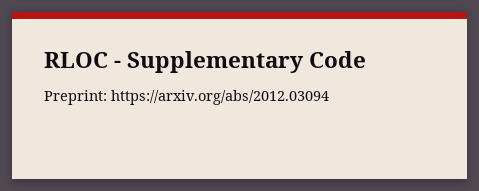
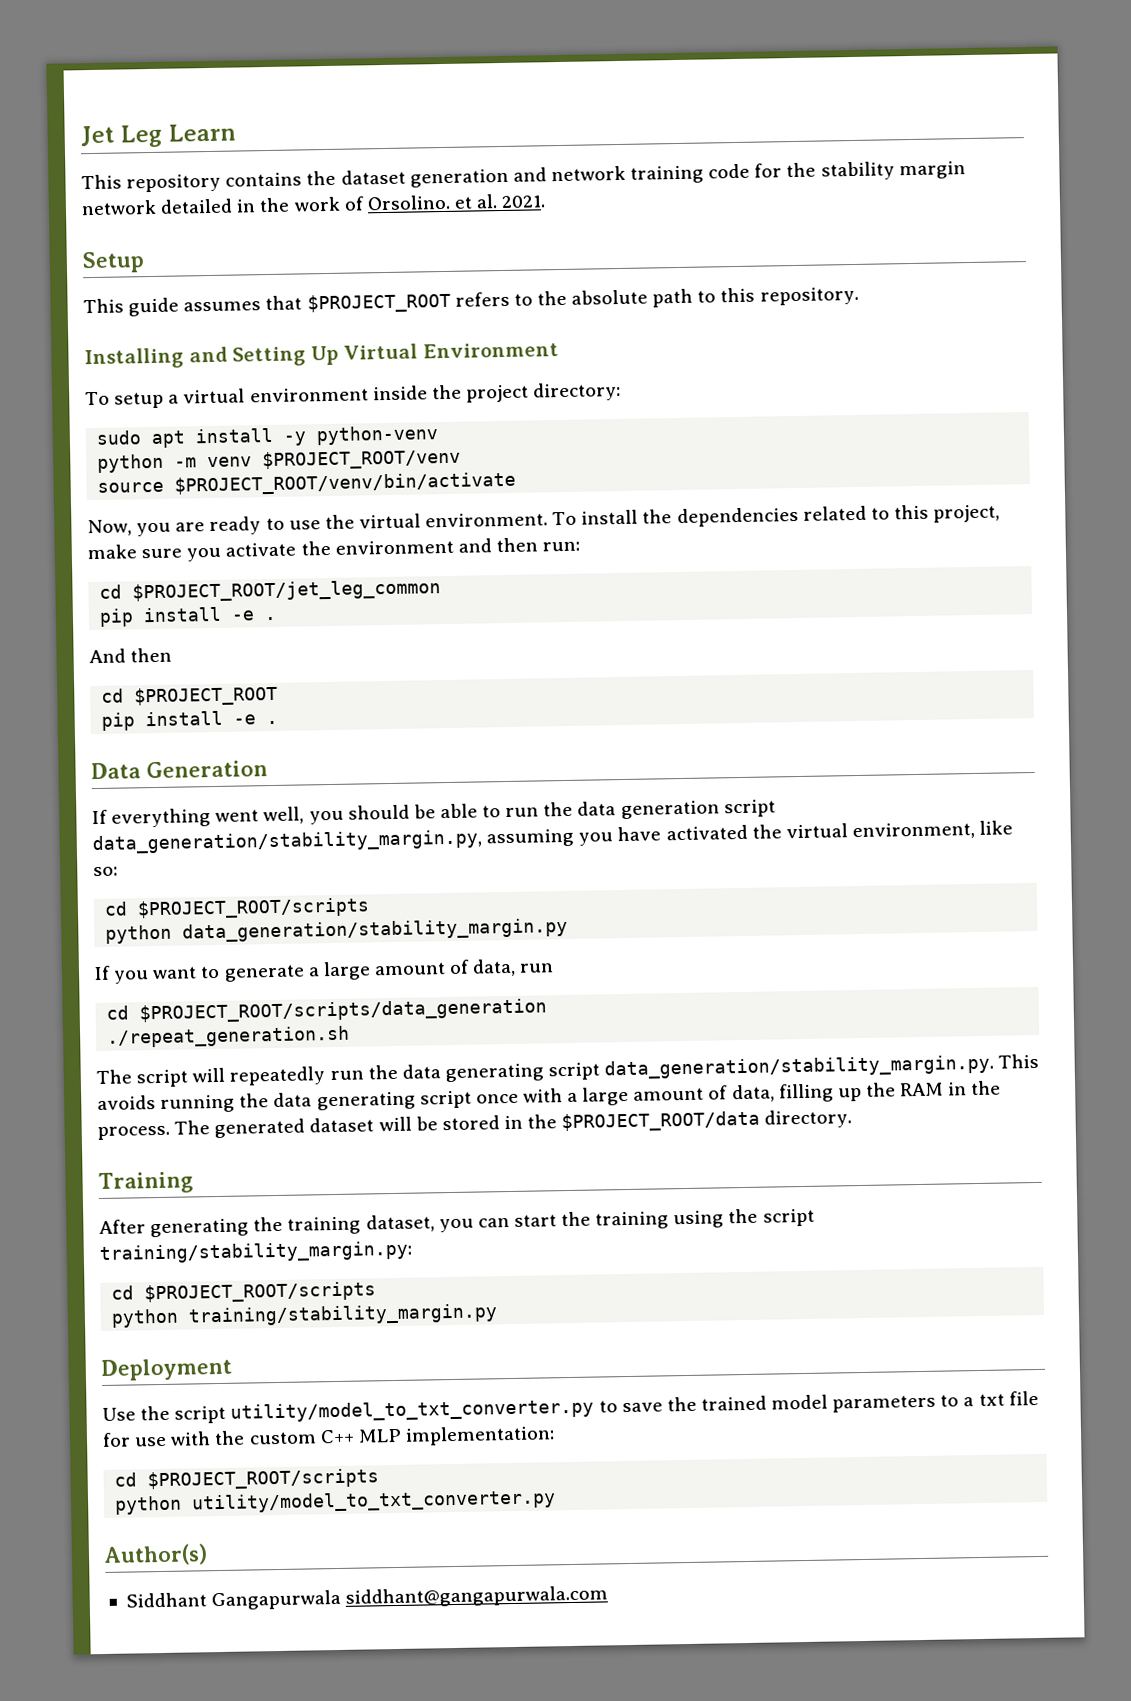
- RLOC - Supplementary Code
- Preprint: https://arxiv.org/abs/2012.03094
+ Jet Leg Learn
+ This repository contains the dataset generation and network training code for the stability margin network detailed in the work of Orsolino. et al. 2021.
+ Setup
+ This guide assumes that $PROJECT_ROOT refers to the absolute path to this repository.
+ Installing and Setting Up Virtual Environment
+ To setup a virtual environment inside the project directory:
+ sudo apt install -y python-venv
+ python -m venv $PROJECT_ROOT/venv
+ source $PROJECT_ROOT/venv/bin/activate
+ Now, you are ready to use the virtual environment. To install the dependencies related to this project, make sure you activate the environment and then run:
+ cd $PROJECT_ROOT/jet_leg_common
+ pip install -e .
+ And then
+ cd $PROJECT_ROOT
+ pip install -e .
+ Data Generation
+ If everything went well, you should be able to run the data generation script data_generation/stability_margin.py, assuming you have activated the virtual environment, like so:
+ cd $PROJECT_ROOT/scripts
+ python data_generation/stability_margin.py
+ If you want to generate a large amount of data, run
+ cd $PROJECT_ROOT/scripts/data_generation
+ ./repeat_generation.sh
+ The script will repeatedly run the data generating script data_generation/stability_margin.py. This avoids running the data generating script once with a large amount of data, filling up the RAM in the process. The generated dataset will be stored in the $PROJECT_ROOT/data directory.
+ Training
+ After generating the training dataset, you can start the training using the script training/stability_margin.py:
+ cd $PROJECT_ROOT/scripts
+ python training/stability_margin.py
+ Deployment
+ Use the script utility/model_to_txt_converter.py to save the trained model parameters to a txt file for use with the custom C++ MLP implementation:
+ cd $PROJECT_ROOT/scripts
+ python utility/model_to_txt_converter.py
+ Author(s)
+ Siddhant Gangapurwala siddhant@gangapurwala.com

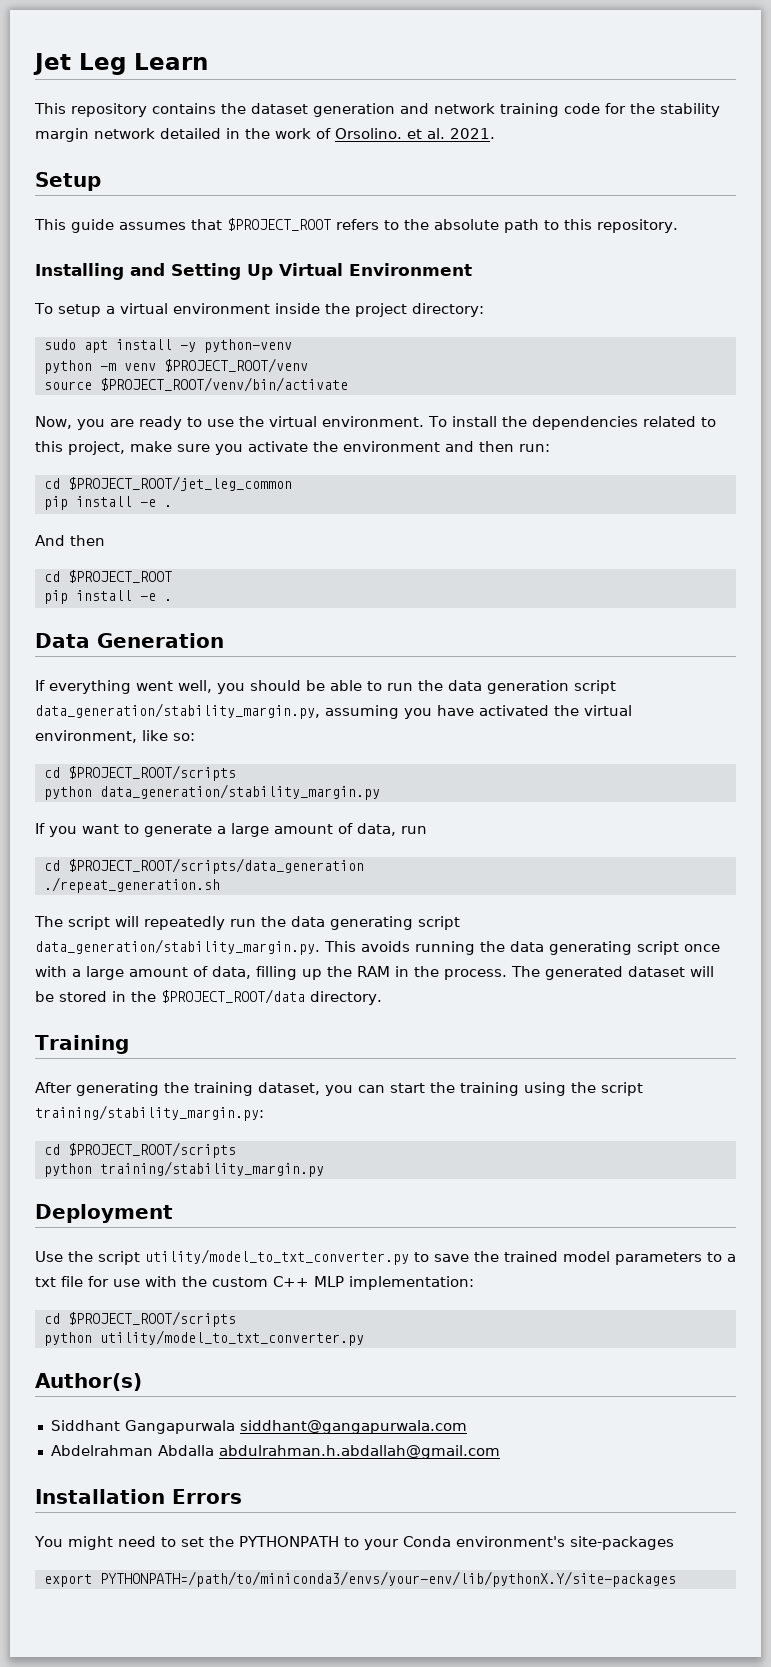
+ Abdelrahman Abdalla abdulrahman.h.abdallah@gmail.com
+ Installation Errors
+ You might need to set the PYTHONPATH to your Conda environment's site-packages
+ export PYTHONPATH=/path/to/miniconda3/envs/your-env/lib/pythonX.Y/site-packages

